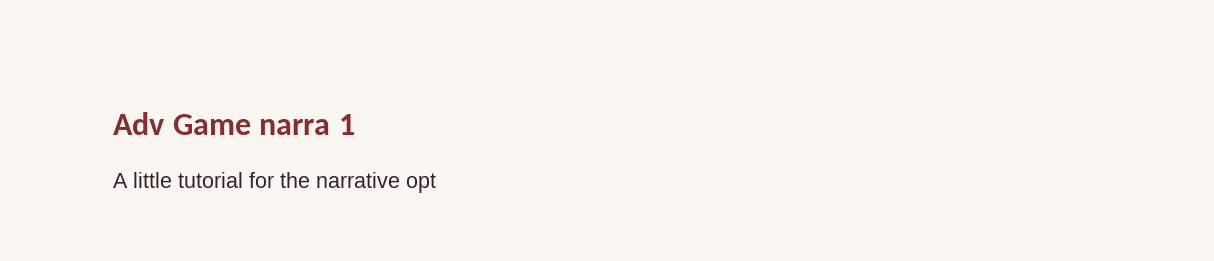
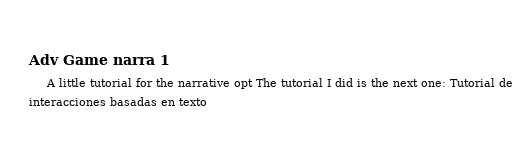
- A little tutorial for the narrative opt
+ A little tutorial for the narrative opt The tutorial I did is the next one: Tutorial de interacciones basadas en texto

